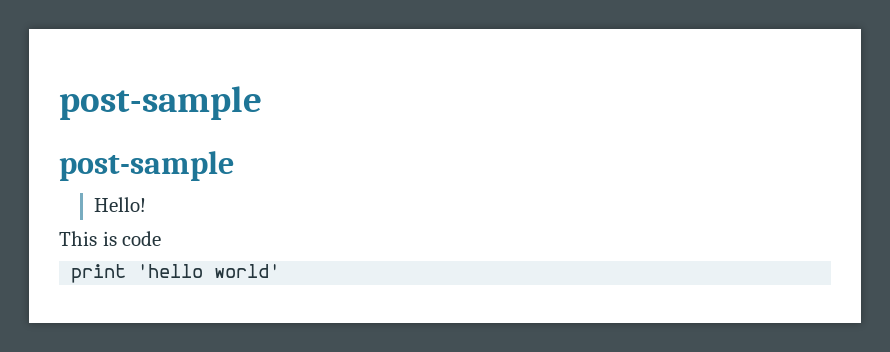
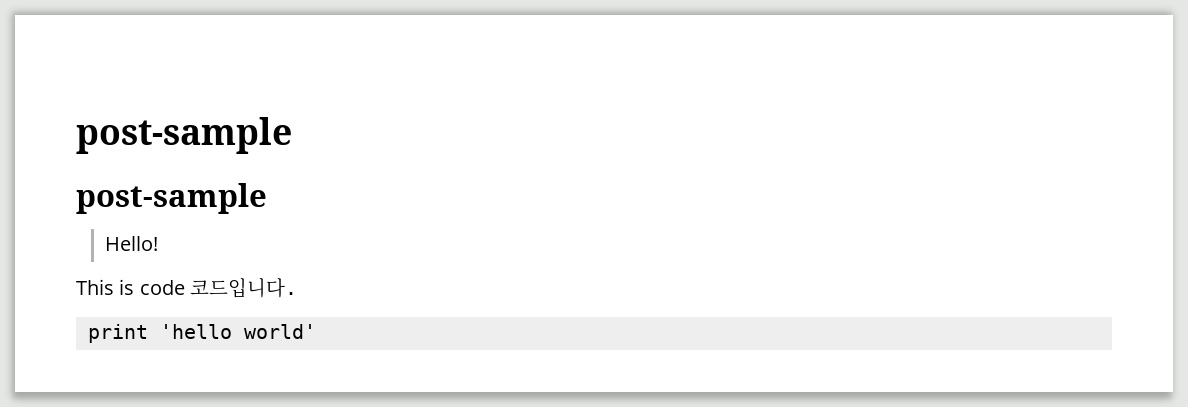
- This is code
+ This is code 코드입니다.

